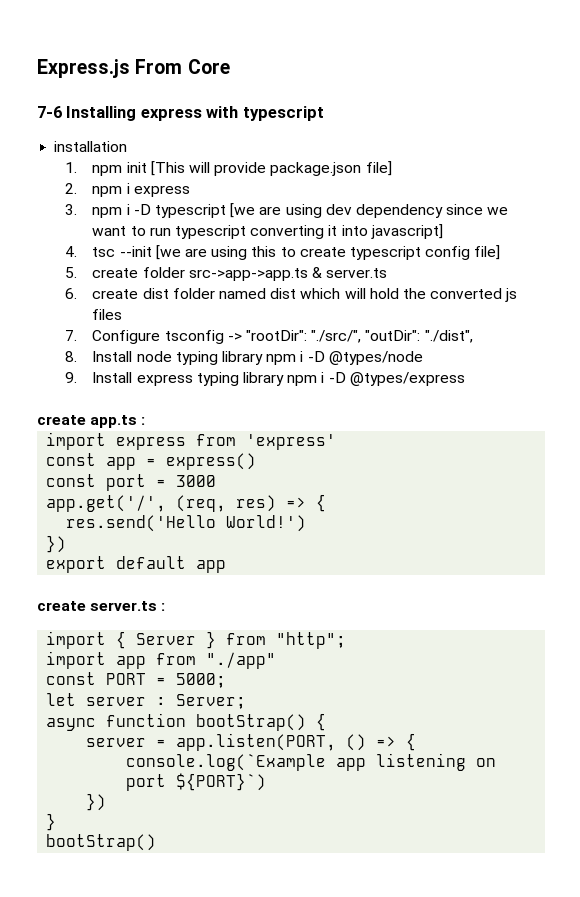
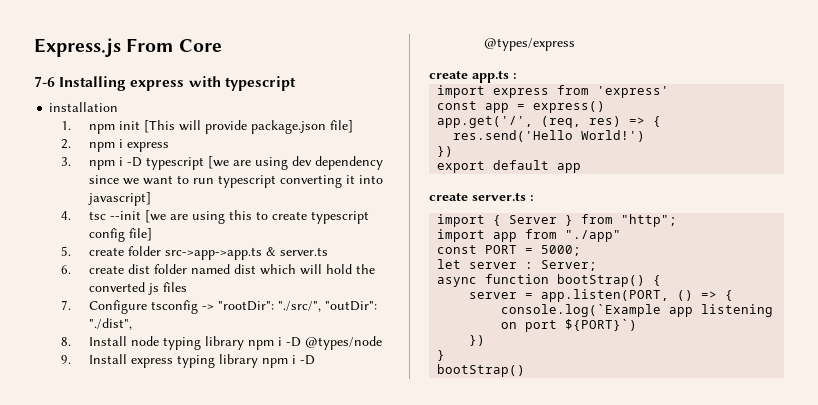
- const port = 3000

